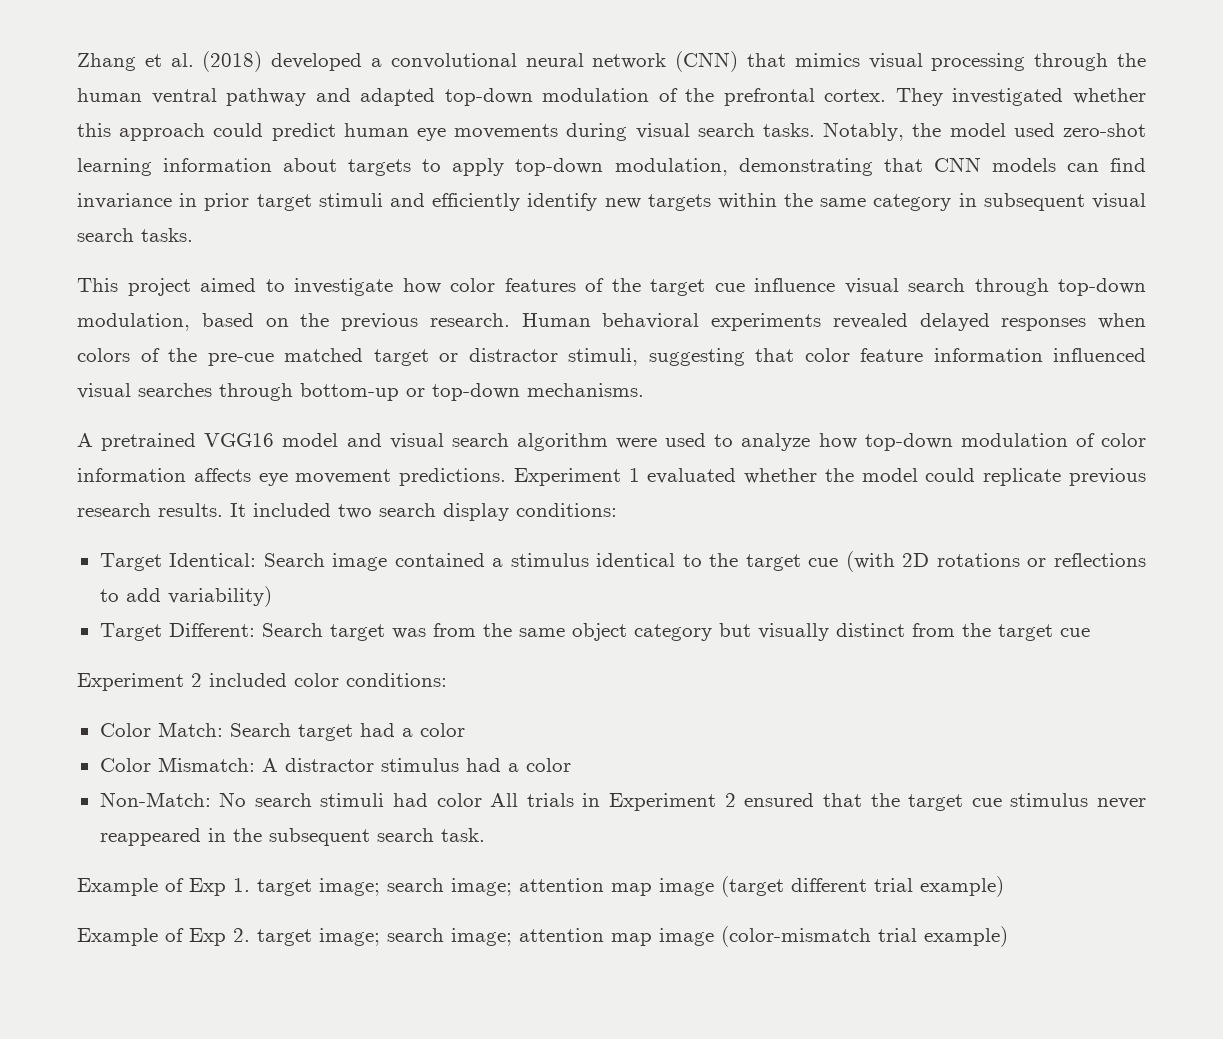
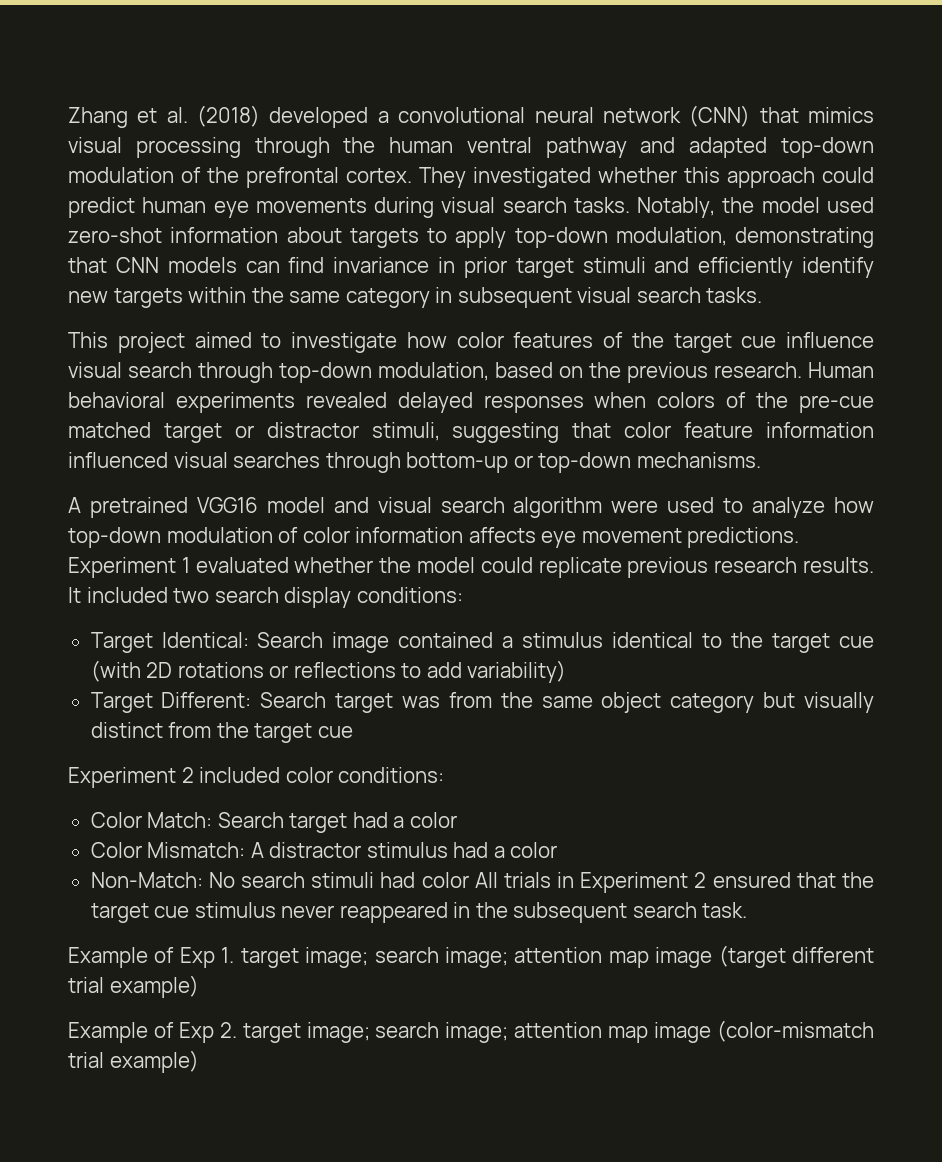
- Notably, the model used zero-shot learning information about targets to apply top-down modulation, demonstrating that CNN models can find invariance in prior target stimuli and efficiently identify new targets within the same category in subsequent visual search tasks.
+ Notably, the model used zero-shot information about targets to apply top-down modulation, demonstrating that CNN models can find invariance in prior target stimuli and efficiently identify new targets within the same category in subsequent visual search tasks.

